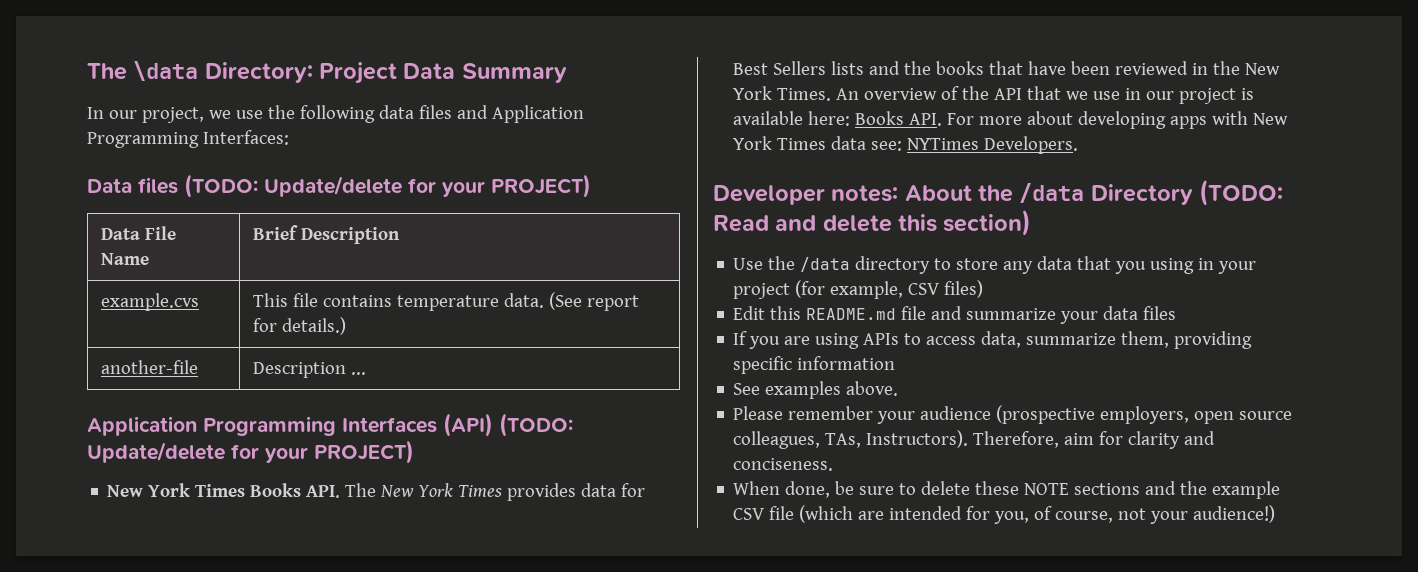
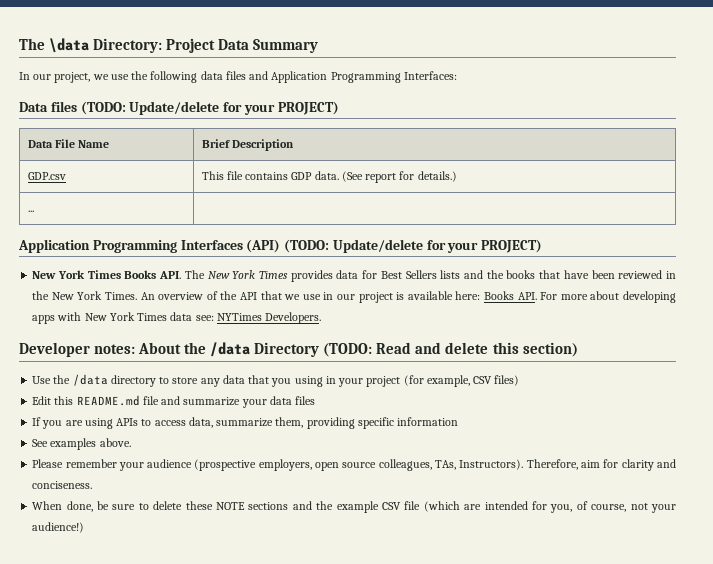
- example.cvs | This file contains temperature data. (See report for details.)
+ GDP.csv | This file contains GDP data. (See report for details.)
- another-file | Description ...
+ ... |

